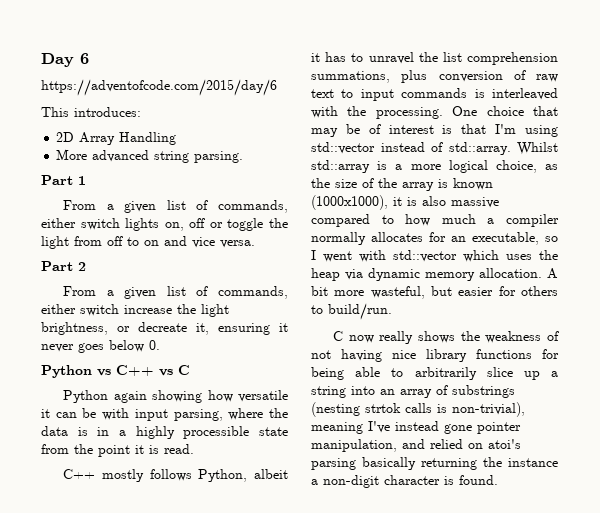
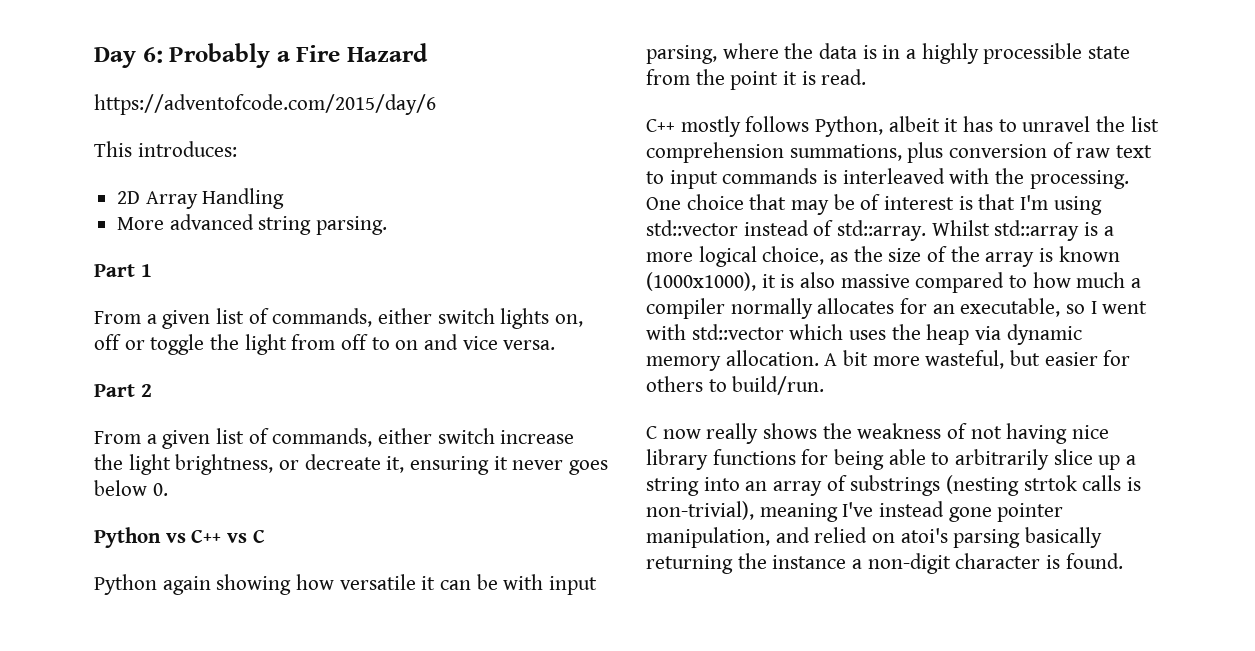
- Day 6
+ Day 6: Probably a Fire Hazard

